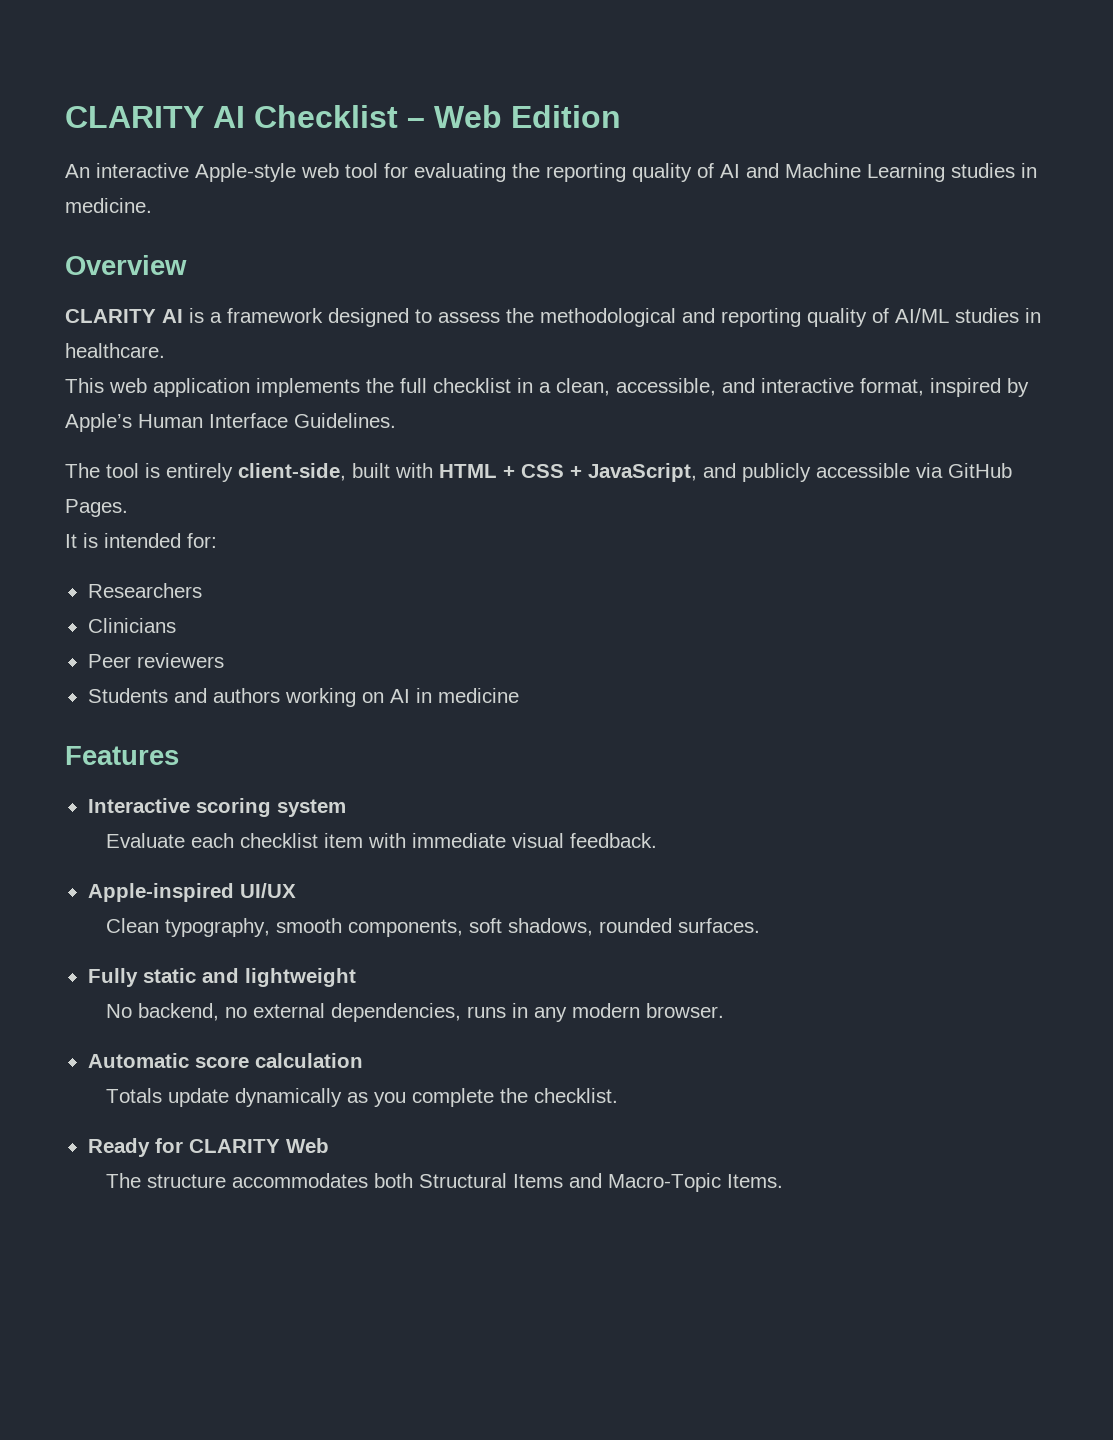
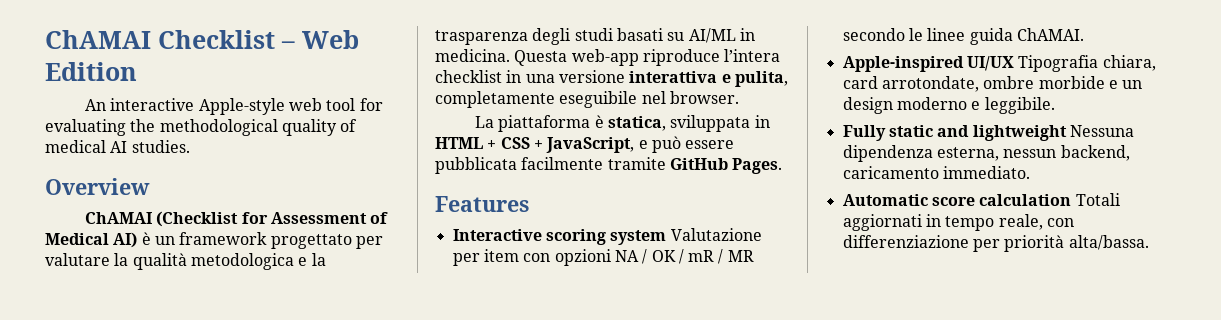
- CLARITY AI Checklist – Web Edition
+ ChAMAI Checklist – Web Edition
- An interactive Apple-style web tool for evaluating the reporting quality of AI and Machine Learning studies in medicine.
+ An interactive Apple-style web tool for evaluating the methodological quality of medical AI studies.
  Overview
- CLARITY AI is a framework designed to assess the methodological and reporting quality of AI/ML studies in healthcare.
- This web application implements the full checklist in a clean, accessible, and interactive format, inspired by Apple’s Human Interface Guidelines.
- The tool is entirely client-side, built with HTML + CSS + JavaScript, and publicly accessible via GitHub Pages.
- It is intended for:
- Researchers
- Clinicians
- Peer reviewers
- Students and authors working on AI in medicine
+ ChAMAI (Checklist for Assessment of Medical AI) è un framework progettato per valutare la qualità metodologica e la trasparenza degli studi basati su AI/ML in medicina. Questa web-app riproduce l’intera checklist in una versione interattiva e pulita, completamente eseguibile nel browser.
+ La piattaforma è statica, sviluppata in HTML + CSS + JavaScript, e può essere pubblicata facilmente tramite GitHub Pages.
  Features
- Interactive scoring system
- Evaluate each checklist item with immediate visual feedback.
- Apple-inspired UI/UX
- Clean typography, smooth components, soft shadows, rounded surfaces.
- Fully static and lightweight
- No backend, no external dependencies, runs in any modern browser.
- Automatic score calculation
- Totals update dynamically as you complete the checklist.
- Ready for CLARITY Web
- The structure accommodates both Structural Items and Macro-Topic Items.
+ Interactive scoring system Valutazione per item con opzioni NA / OK / mR / MR secondo le linee guida ChAMAI.
+ Apple-inspired UI/UX Tipografia chiara, card arrotondate, ombre morbide e un design moderno e leggibile.
+ Fully static and lightweight Nessuna dipendenza esterna, nessun backend, caricamento immediato.
+ Automatic score calculation Totali aggiornati in tempo reale, con differenziazione per priorità alta/bassa.

